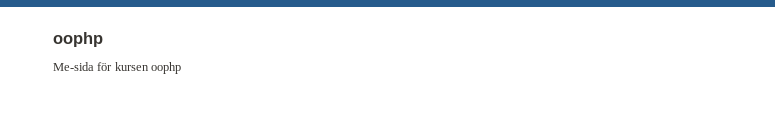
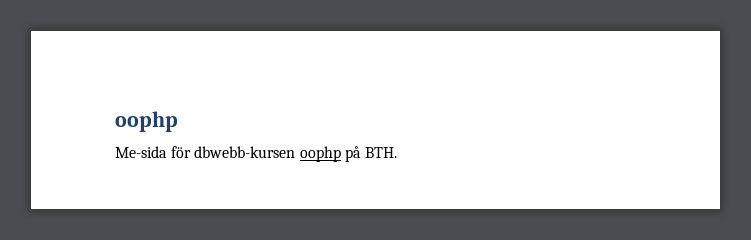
- Me-sida för kursen oophp
+ Me-sida för dbwebb-kursen oophp på BTH.

